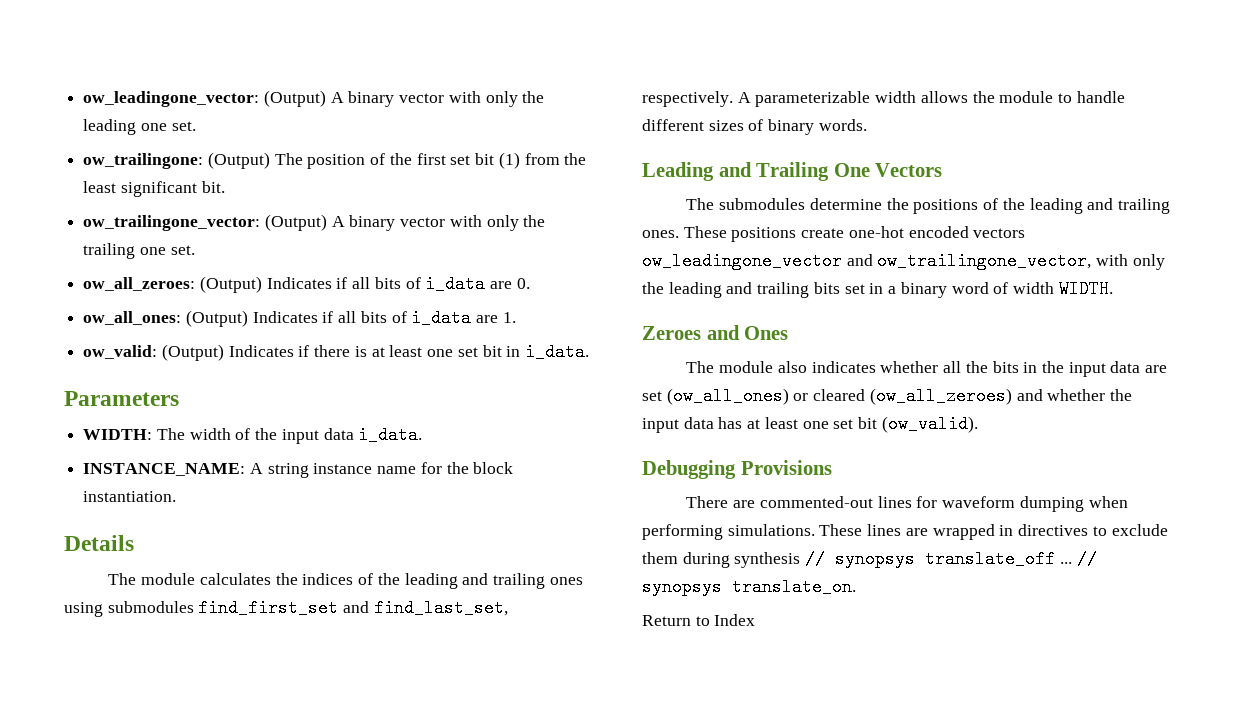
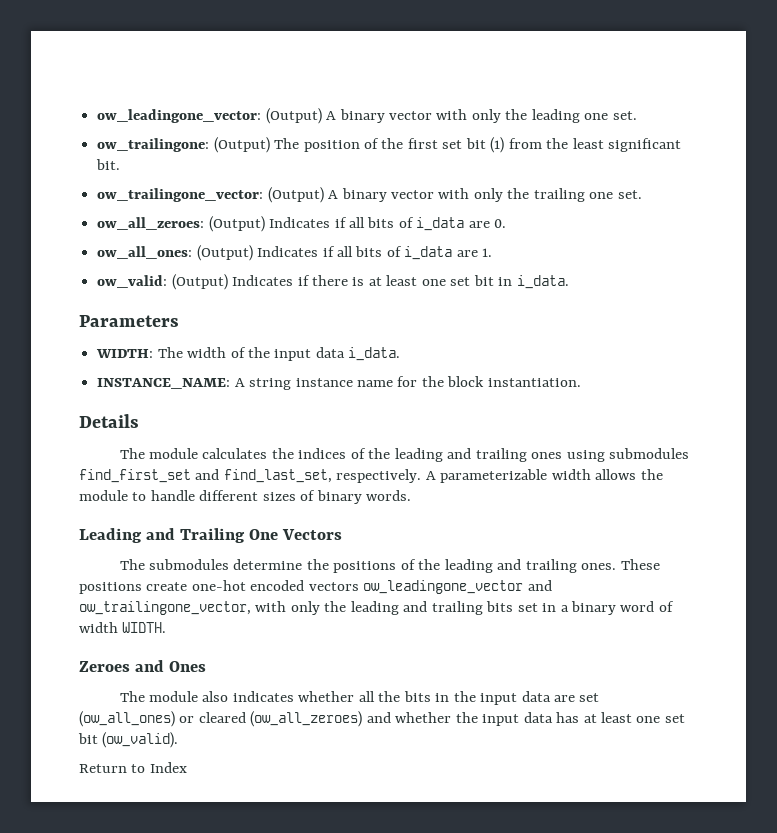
- Debugging Provisions
- There are commented-out lines for waveform dumping when performing simulations. These lines are wrapped in directives to exclude them during synthesis // synopsys translate_off ... // synopsys translate_on.

